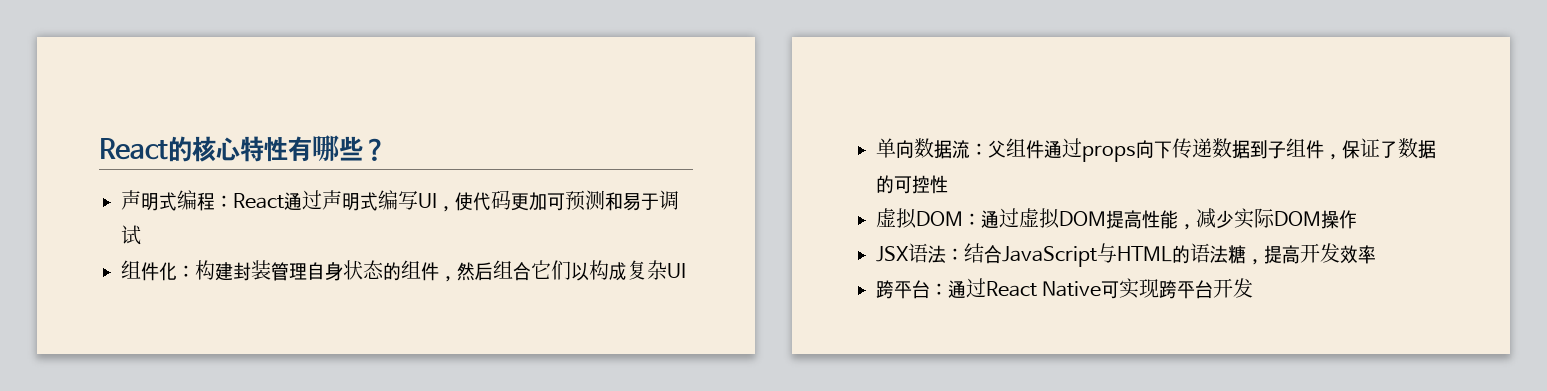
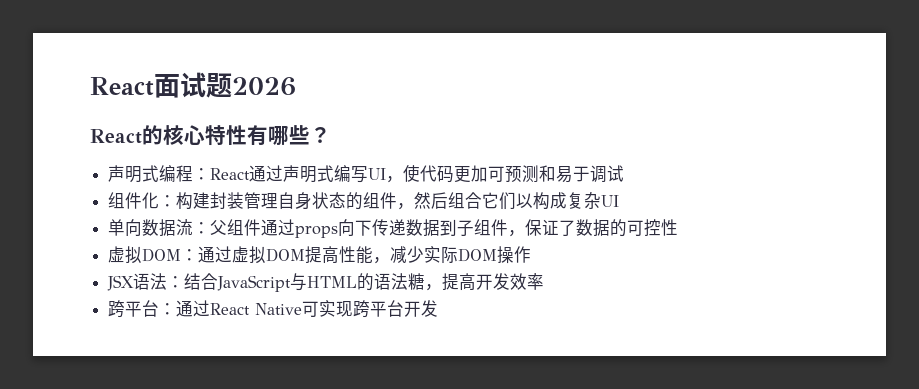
+ React面试题2026

